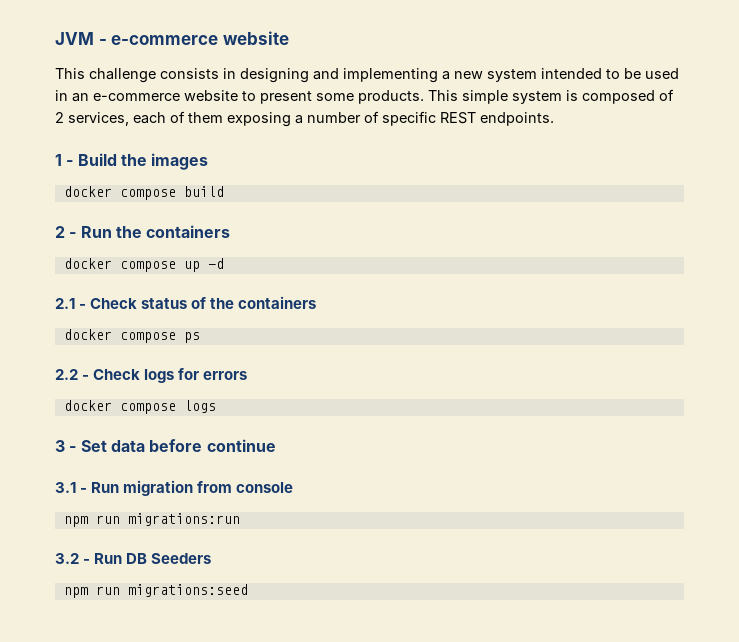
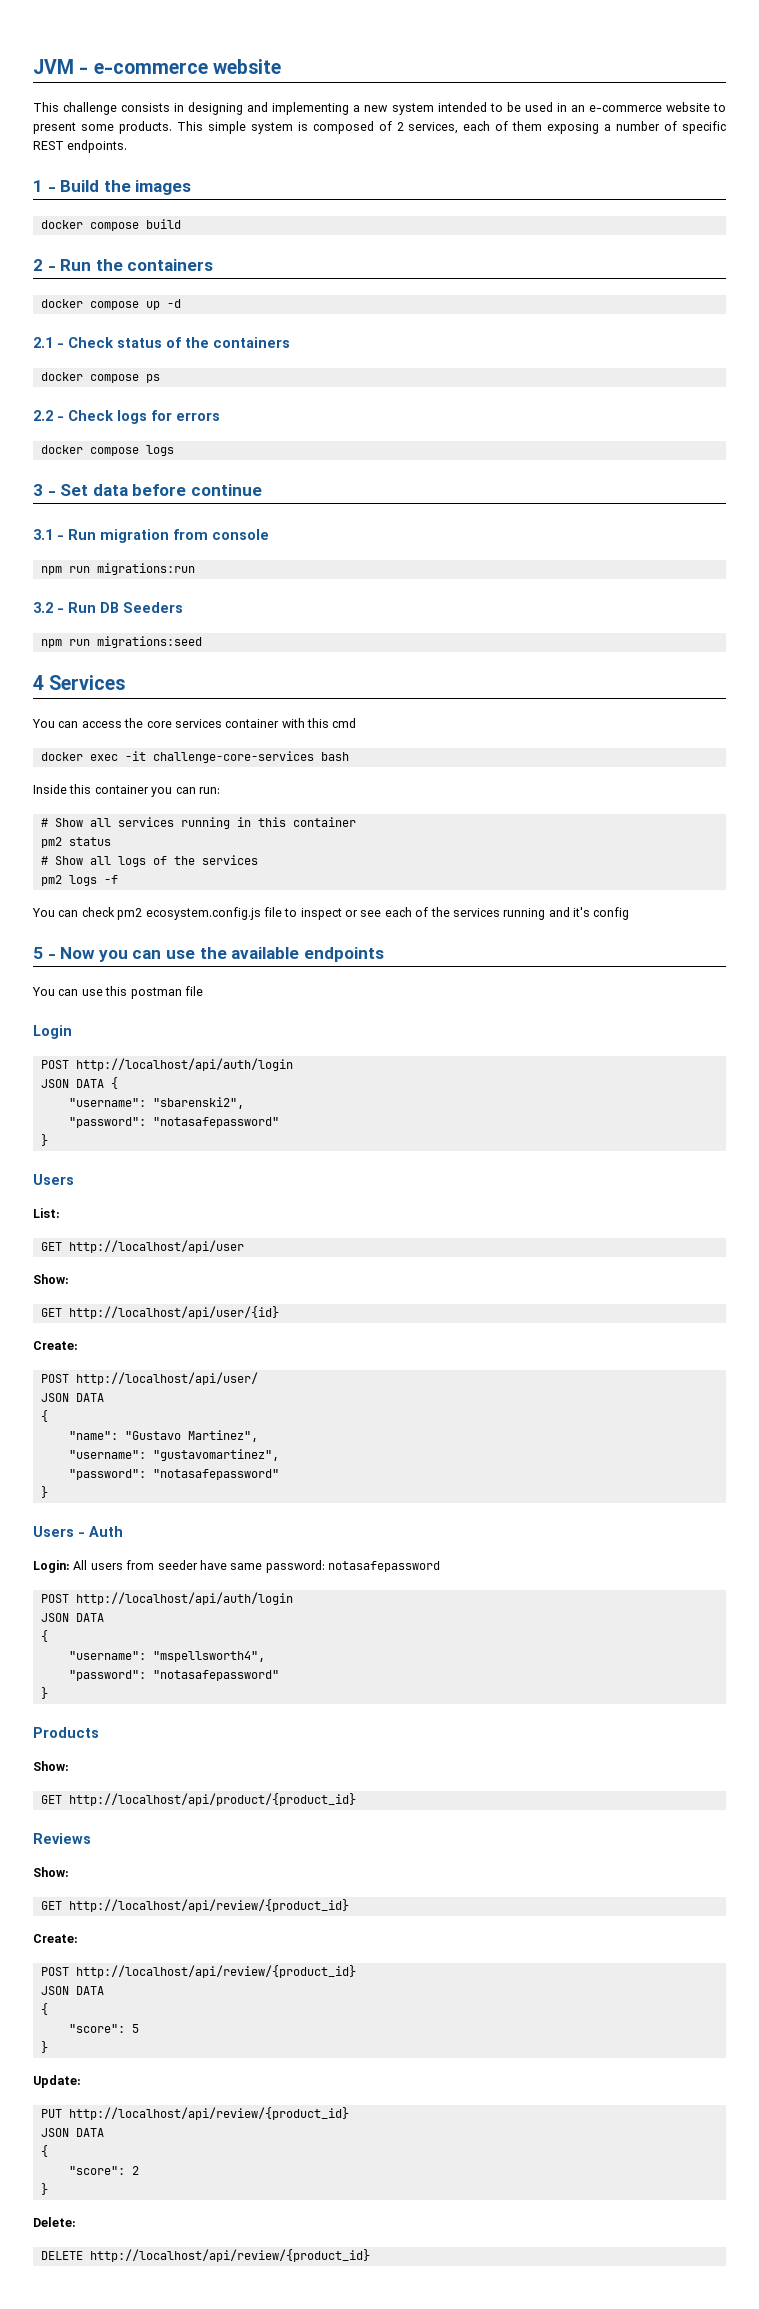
+ 4 Services
+ You can access the core services container with this cmd
+ docker exec -it challenge-core-services bash
+ Inside this container you can run:
+ # Show all services running in this container
+ pm2 status
+ # Show all logs of the services
+ pm2 logs -f
+ You can check pm2 ecosystem.config.js file to inspect or see each of the services running and it's config
+ 5 - Now you can use the available endpoints
+ You can use this postman file
+ Login
+ POST http://localhost/api/auth/login
+ JSON DATA {
+ "username": "sbarenski2",
+ "password": "notasafepassword"
+ }
+ Users
+ List:
+ GET http://localhost/api/user
+ Show:
+ GET http://localhost/api/user/{id}
+ Create:
+ POST http://localhost/api/user/
+ JSON DATA
+ {
+ "name": "Gustavo Martinez",
+ "username": "gustavomartinez",
+ "password": "notasafepassword"
+ }
+ Users - Auth
+ Login: All users from seeder have same password: notasafepassword
+ POST http://localhost/api/auth/login
+ JSON DATA
+ {
+ "username": "mspellsworth4",
+ "password": "notasafepassword"
+ }
+ Products
+ Show:
+ GET http://localhost/api/product/{product_id}
+ Reviews
+ Show:
+ GET http://localhost/api/review/{product_id}
+ Create:
+ POST http://localhost/api/review/{product_id}
+ JSON DATA
+ {
+ "score": 5
+ }
+ Update:
+ PUT http://localhost/api/review/{product_id}
+ JSON DATA
+ {
+ "score": 2
+ }
+ Delete:
+ DELETE http://localhost/api/review/{product_id}

